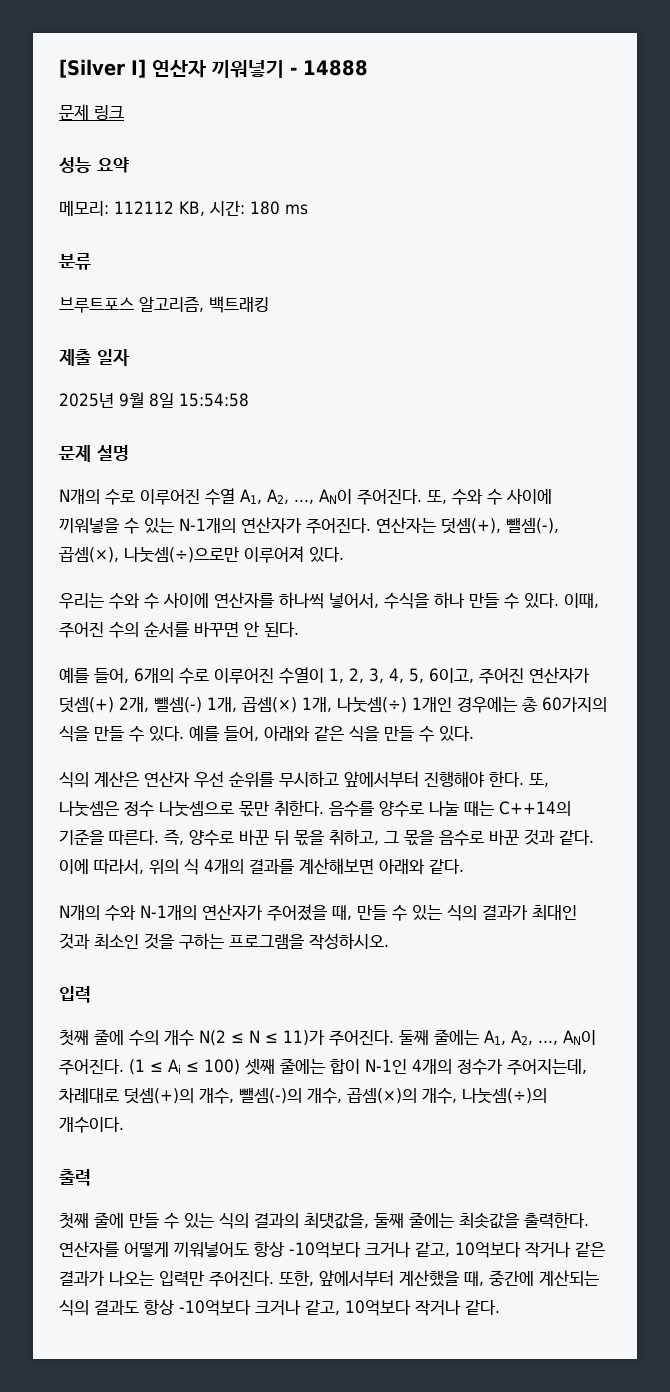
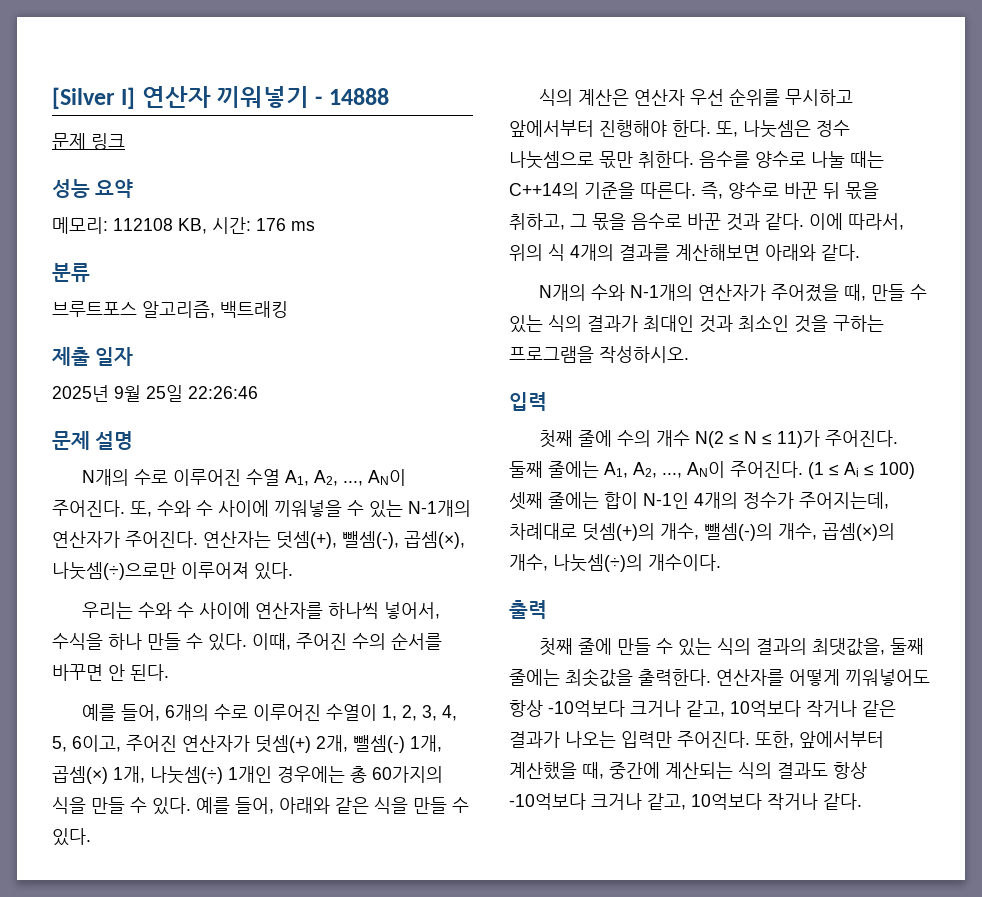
- 메모리: 112112 KB, 시간: 180 ms
+ 메모리: 112108 KB, 시간: 176 ms
- 2025년 9월 8일 15:54:58
+ 2025년 9월 25일 22:26:46

